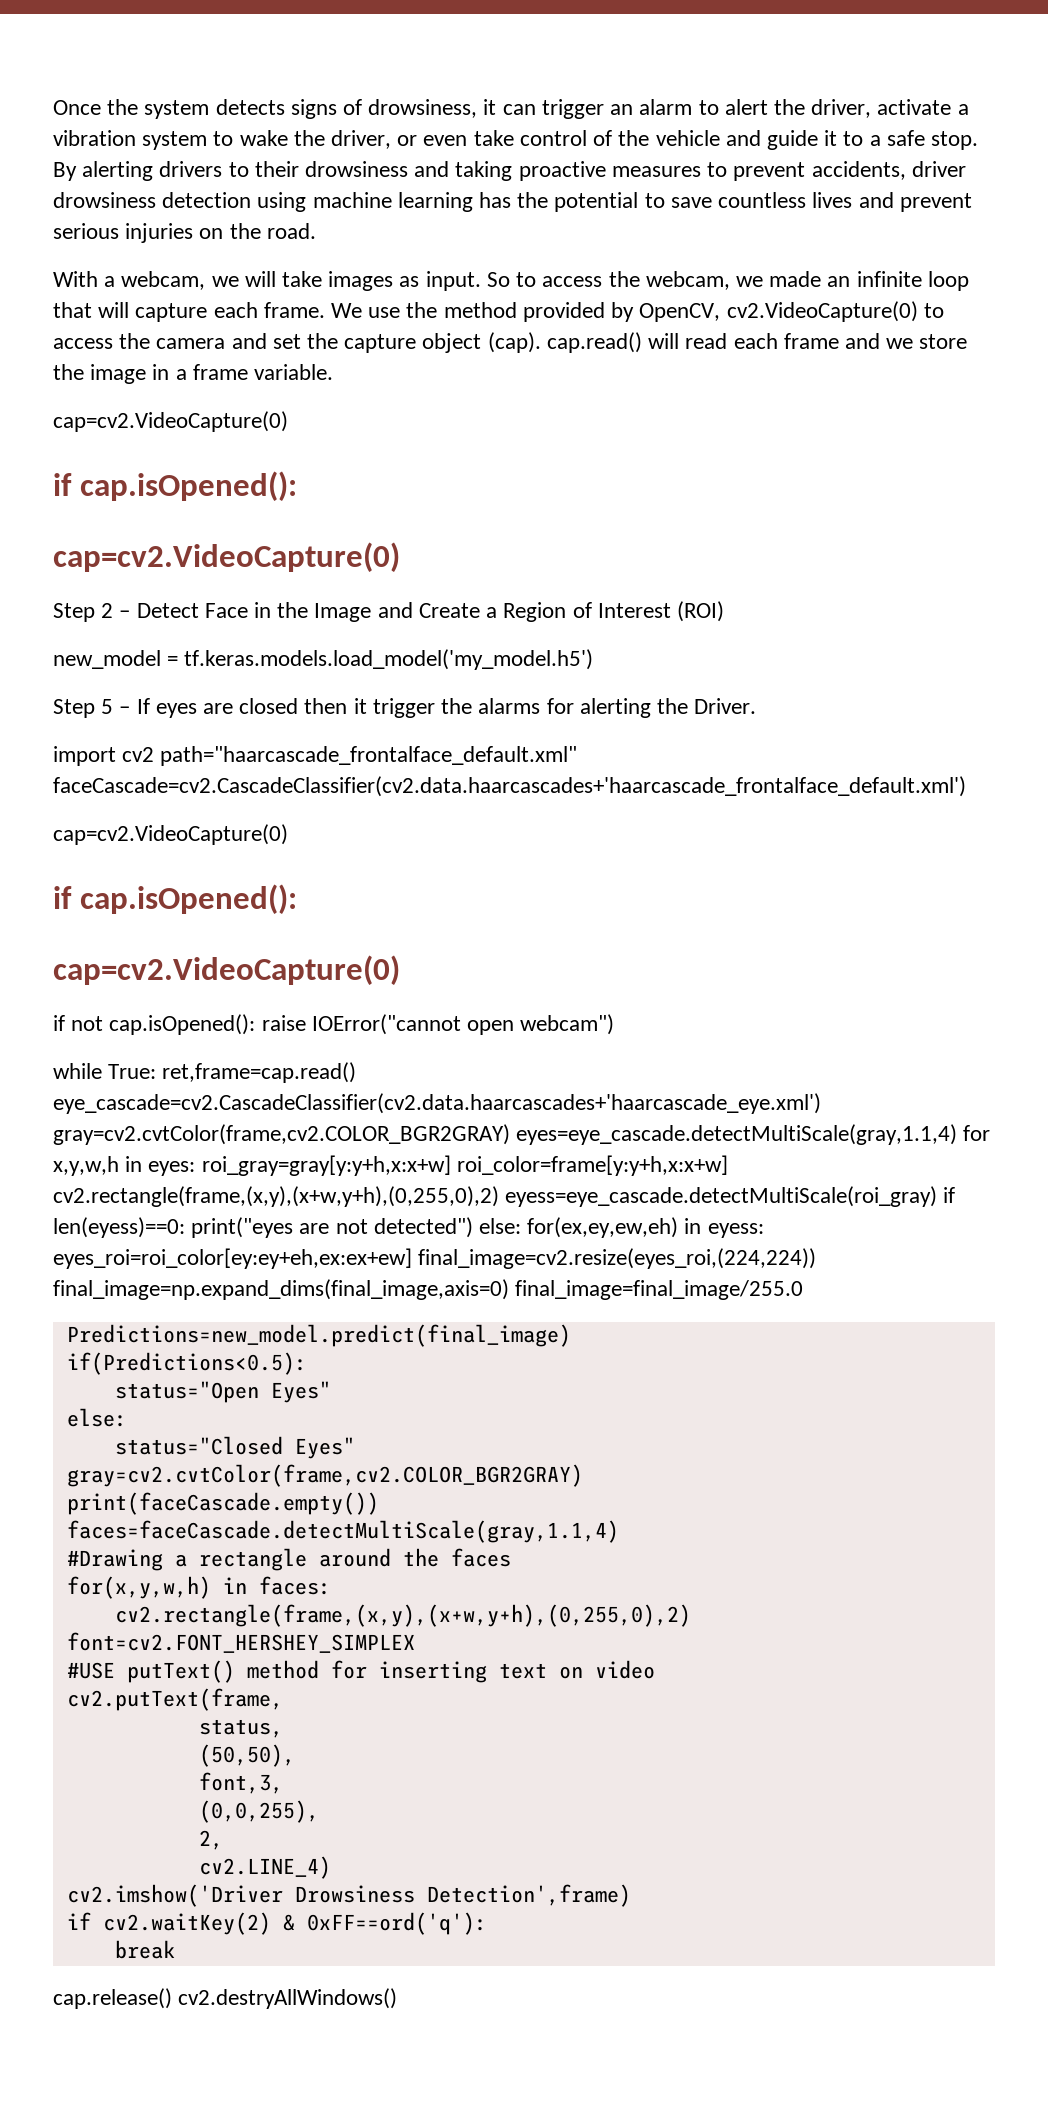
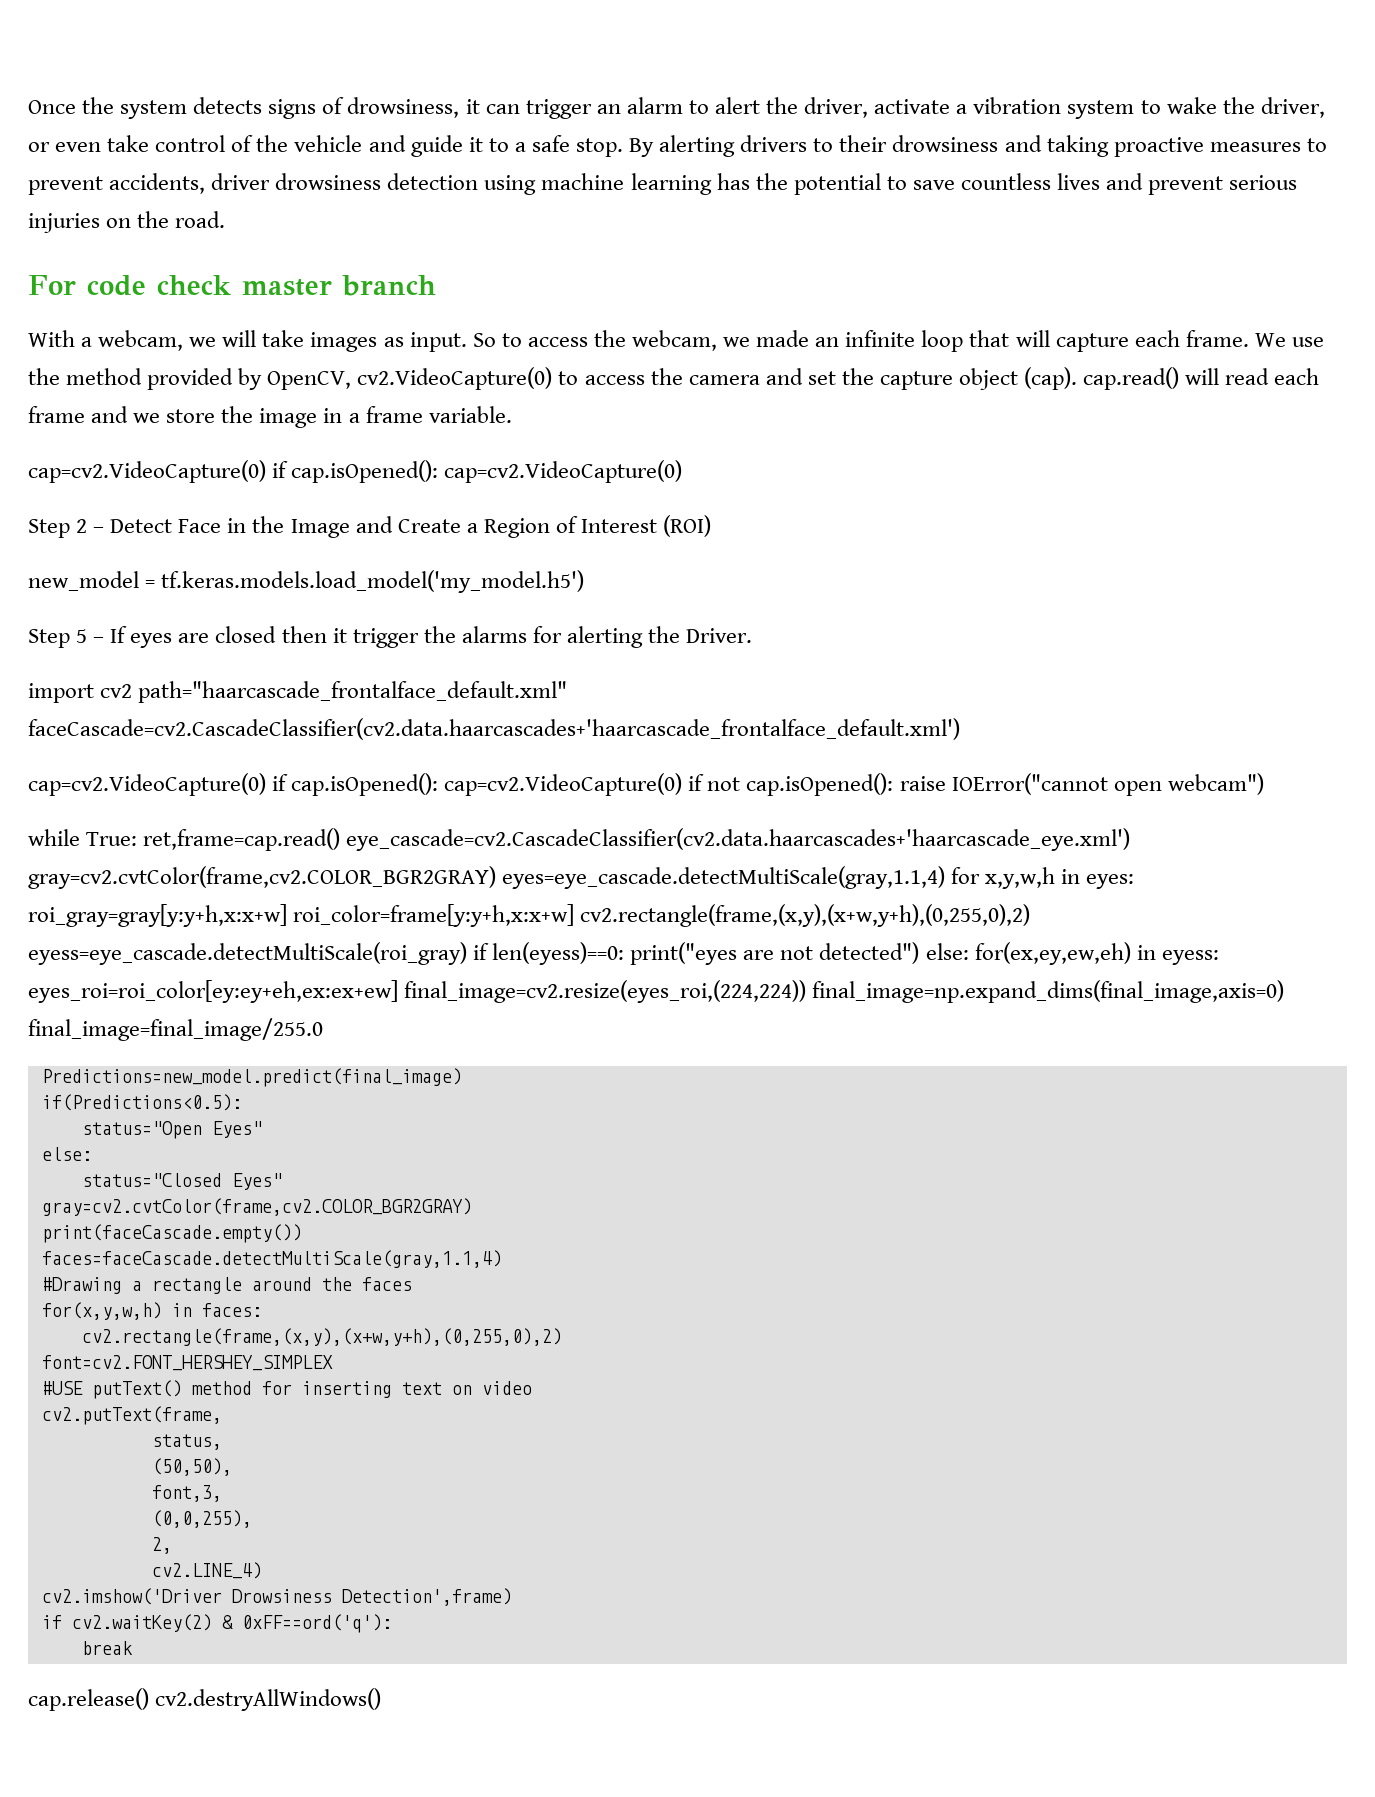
+ For code check master branch
  We use the method provided by OpenCV, cv2.VideoCapture(0) to access the camera and set the capture object (cap). cap.read() will read each frame and we store the image in a frame variable.
- cap=cv2.VideoCapture(0)
- if cap.isOpened():
- cap=cv2.VideoCapture(0)
+ cap=cv2.VideoCapture(0) if cap.isOpened(): cap=cv2.VideoCapture(0)
  import cv2 path="haarcascade_frontalface_default.xml" faceCascade=cv2.CascadeClassifier(cv2.data.haarcascades+'haarcascade_frontalface_default.xml')
- cap=cv2.VideoCapture(0)
- if cap.isOpened():
- cap=cv2.VideoCapture(0)
- if not cap.isOpened(): raise IOError("cannot open webcam")
+ cap=cv2.VideoCapture(0) if cap.isOpened(): cap=cv2.VideoCapture(0) if not cap.isOpened(): raise IOError("cannot open webcam")

